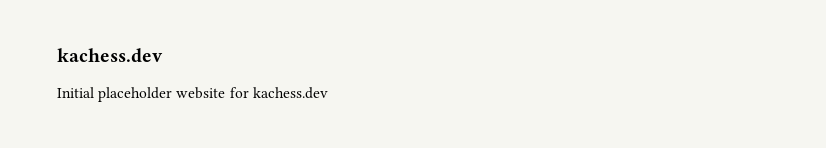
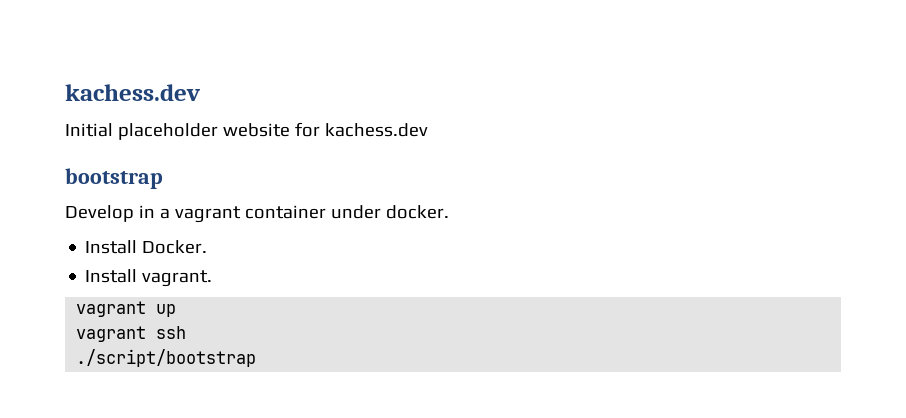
+ bootstrap
+ Develop in a vagrant container under docker.
+ Install Docker.
+ Install vagrant.
+ vagrant up
+ vagrant ssh
+ ./script/bootstrap

